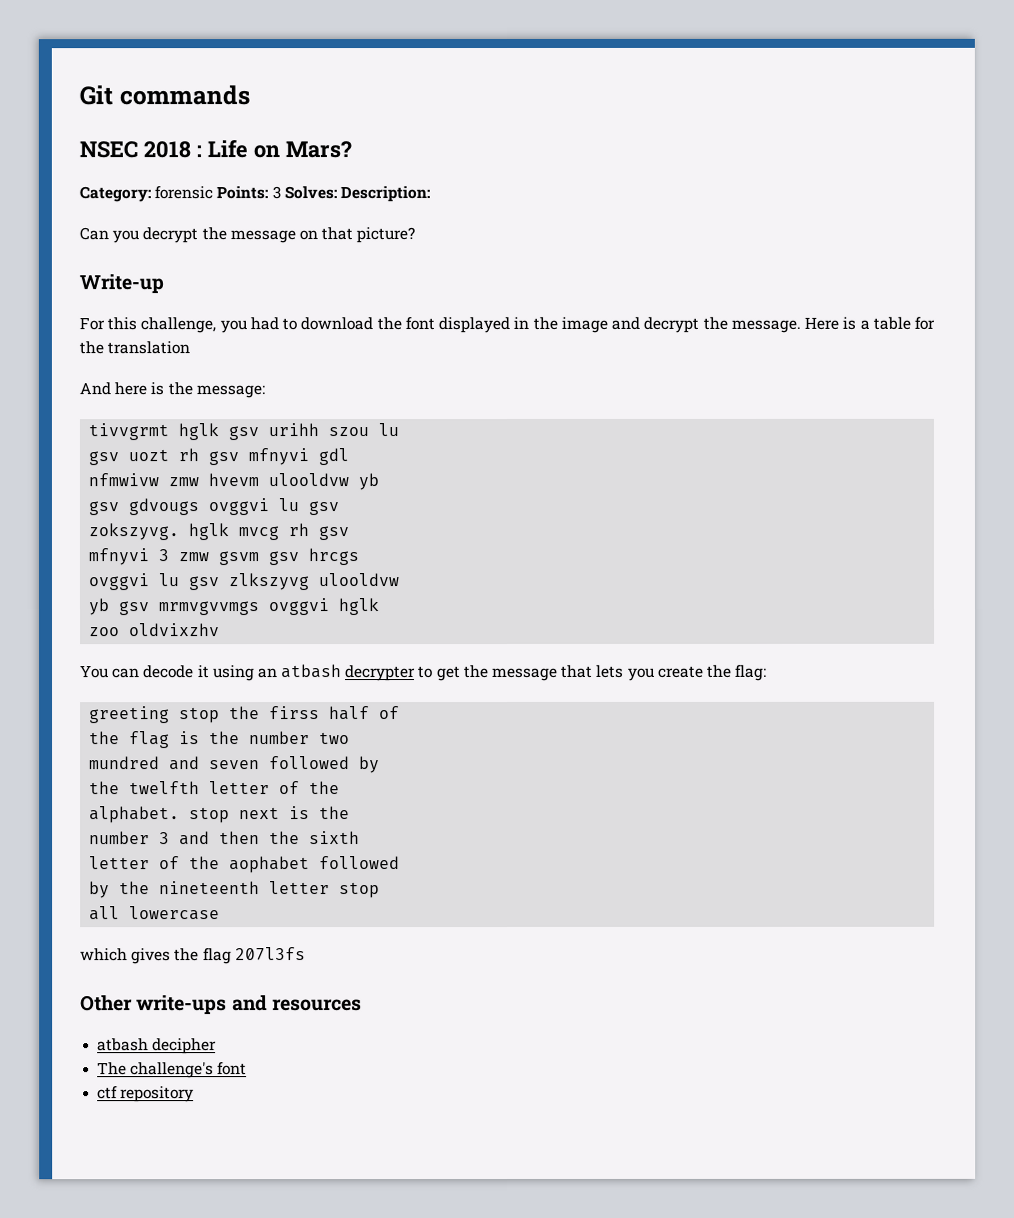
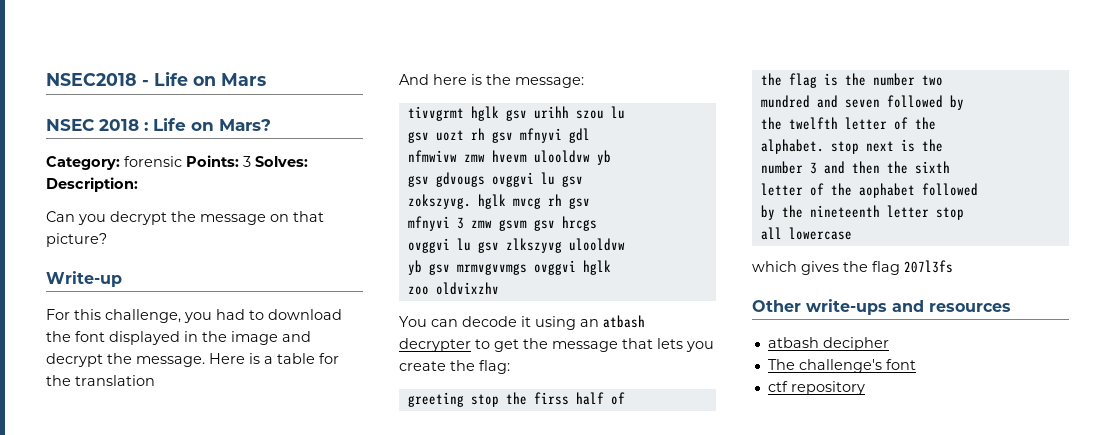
- Git commands
+ NSEC2018 - Life on Mars

